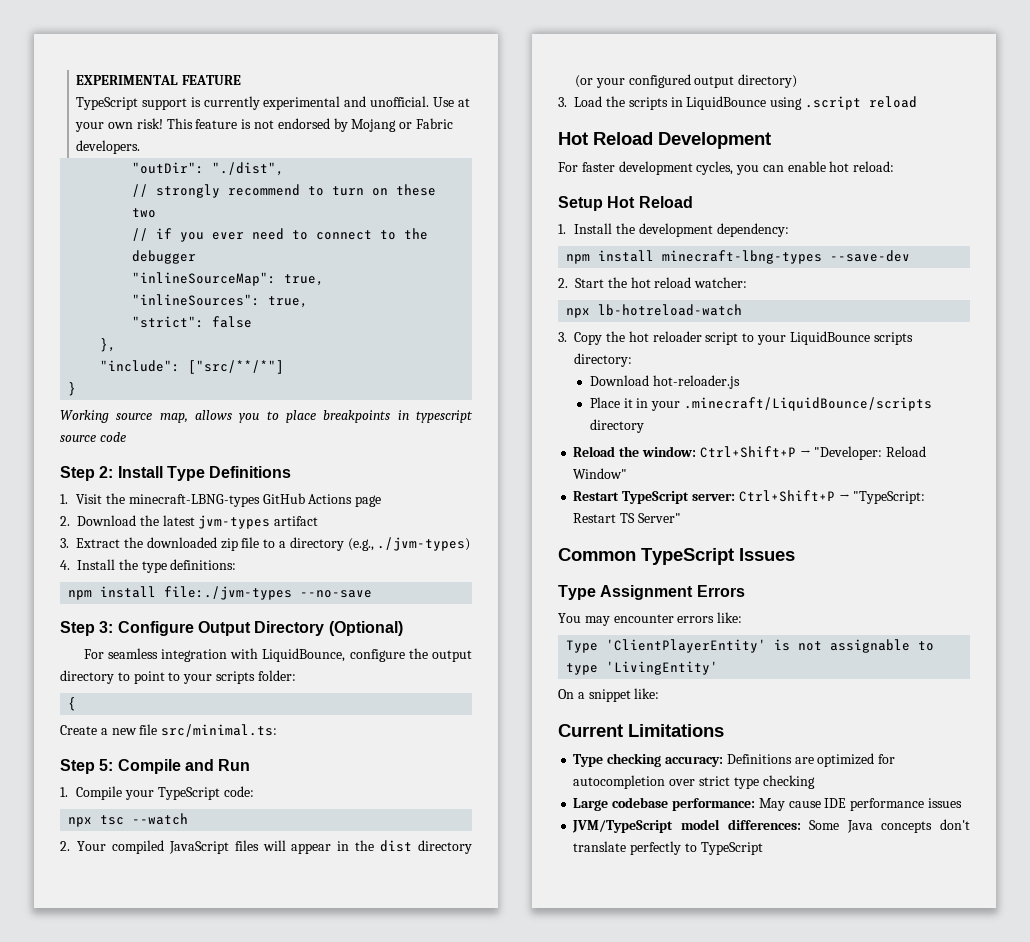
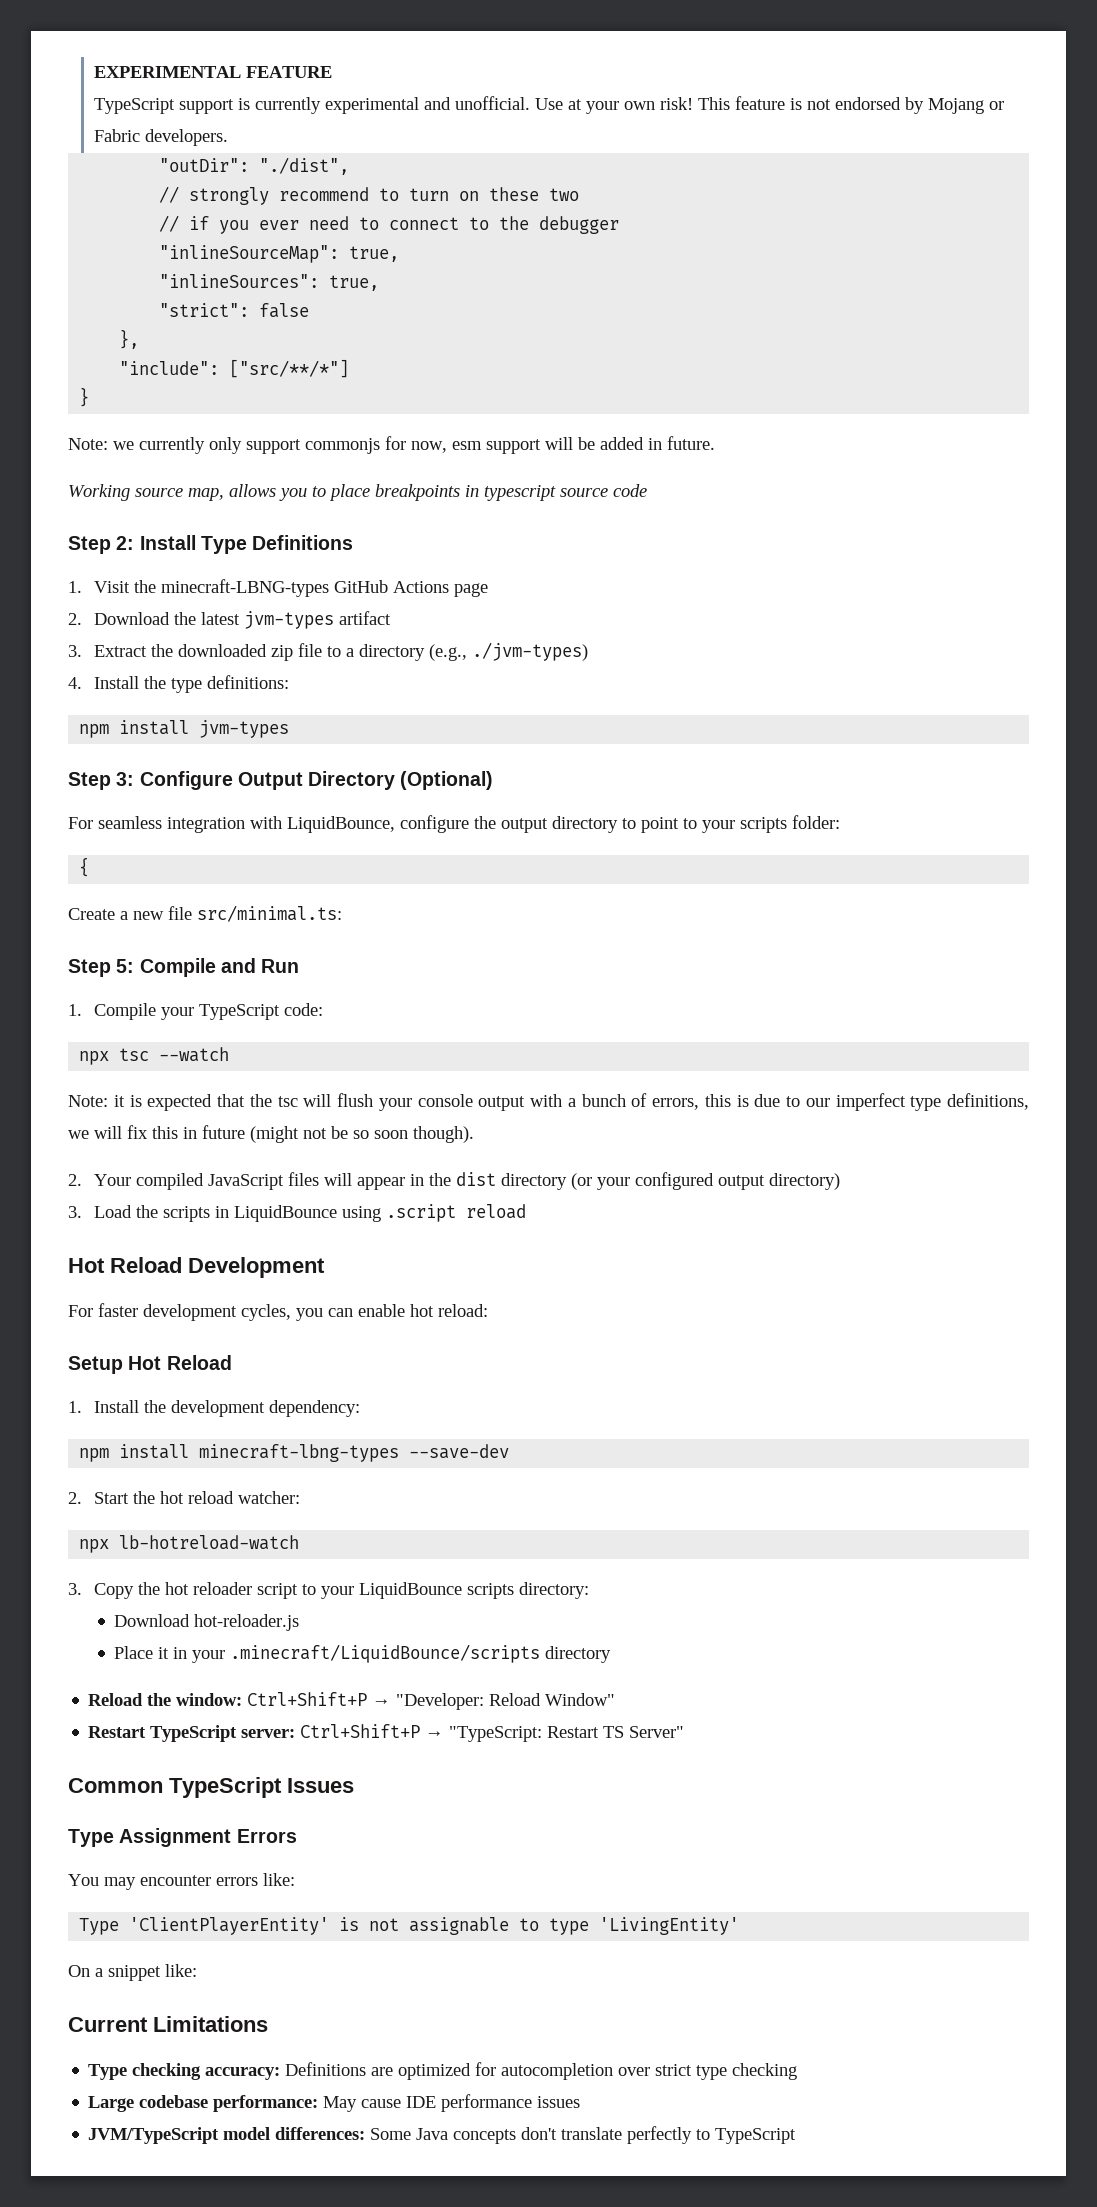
+ Note: we currently only support commonjs for now, esm support will be added in future.
- npm install file:./jvm-types --no-save
+ npm install jvm-types
+ Note: it is expected that the tsc will flush your console output with a bunch of errors, this is due to our imperfect type definitions, we will fix this in future (might not be so soon though).

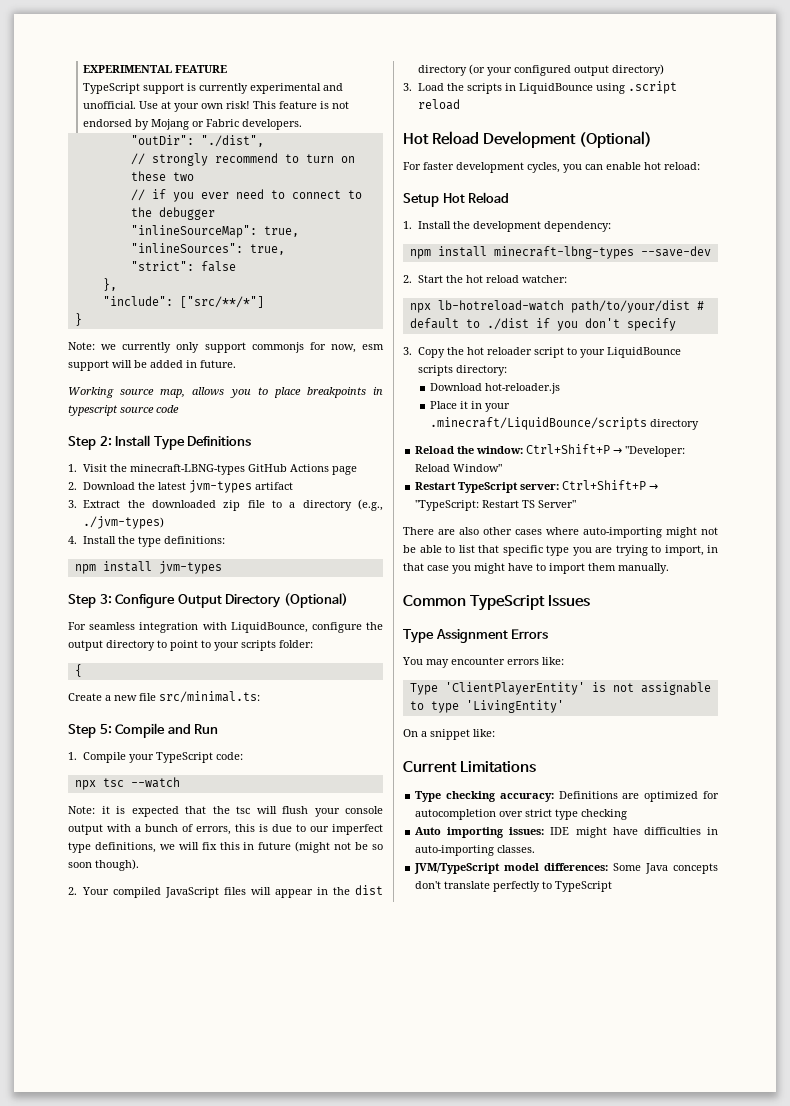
- Hot Reload Development
+ Hot Reload Development (Optional)
- npx lb-hotreload-watch
+ npx lb-hotreload-watch path/to/your/dist # default to ./dist if you don't specify
+ There are also other cases where auto-importing might not be able to list that specific type you are trying to import, in that case you might have to import them manually.
- Large codebase performance: May cause IDE performance issues
+ Auto importing issues: IDE might have difficulties in auto-importing classes.

